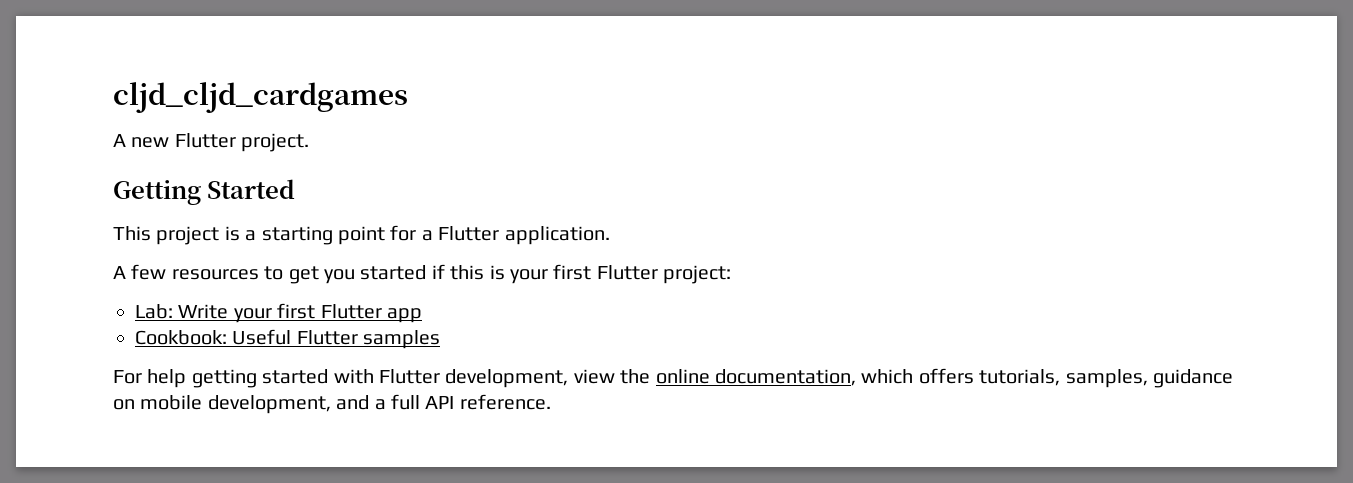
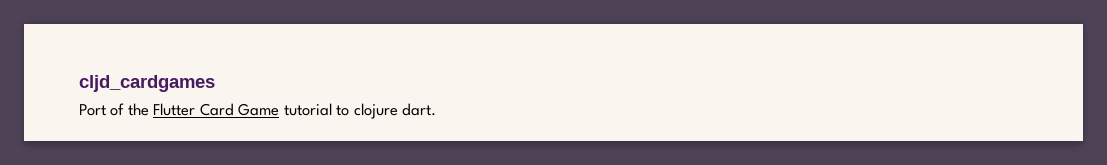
- cljd_cljd_cardgames
- A new Flutter project.
- Getting Started
- This project is a starting point for a Flutter application.
- A few resources to get you started if this is your first Flutter project:
- Lab: Write your first Flutter app
- Cookbook: Useful Flutter samples
- For help getting started with Flutter development, view the online documentation, which offers tutorials, samples, guidance on mobile development, and a full API reference.
+ cljd_cardgames
+ Port of the Flutter Card Game tutorial to clojure dart.

